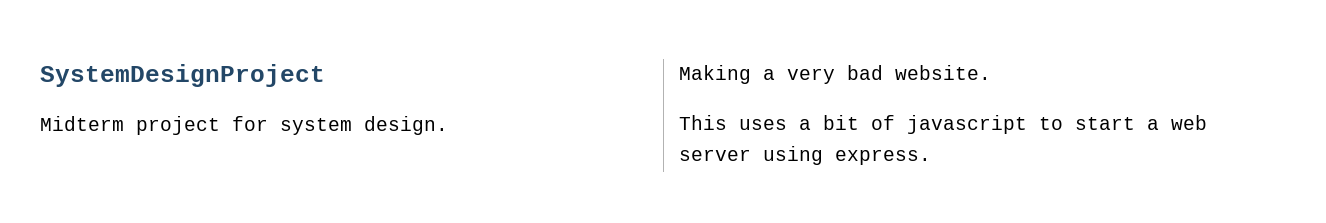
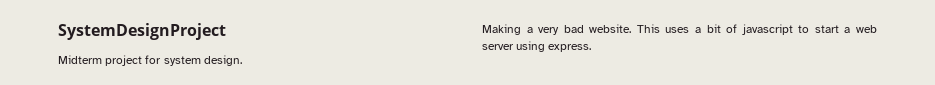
- Making a very bad website.
- This uses a bit of javascript to start a web server using express.
+ Making a very bad website. This uses a bit of javascript to start a web server using express.

